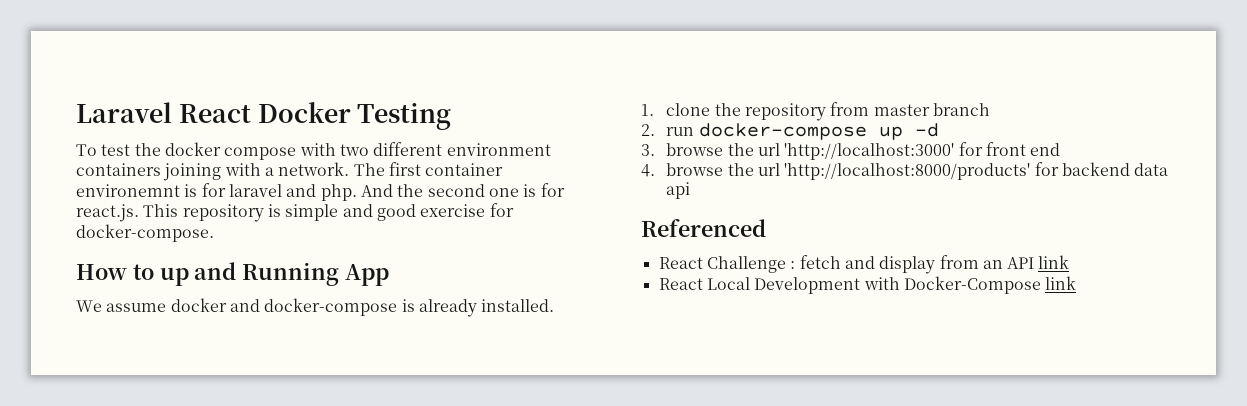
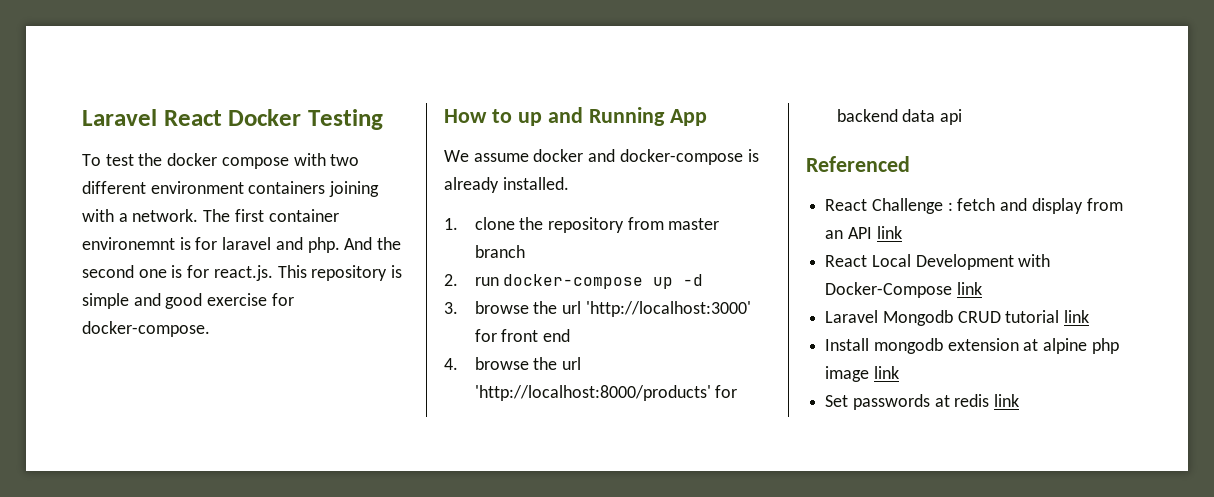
+ Laravel Mongodb CRUD tutorial link
+ Install mongodb extension at alpine php image link
+ Set passwords at redis link

